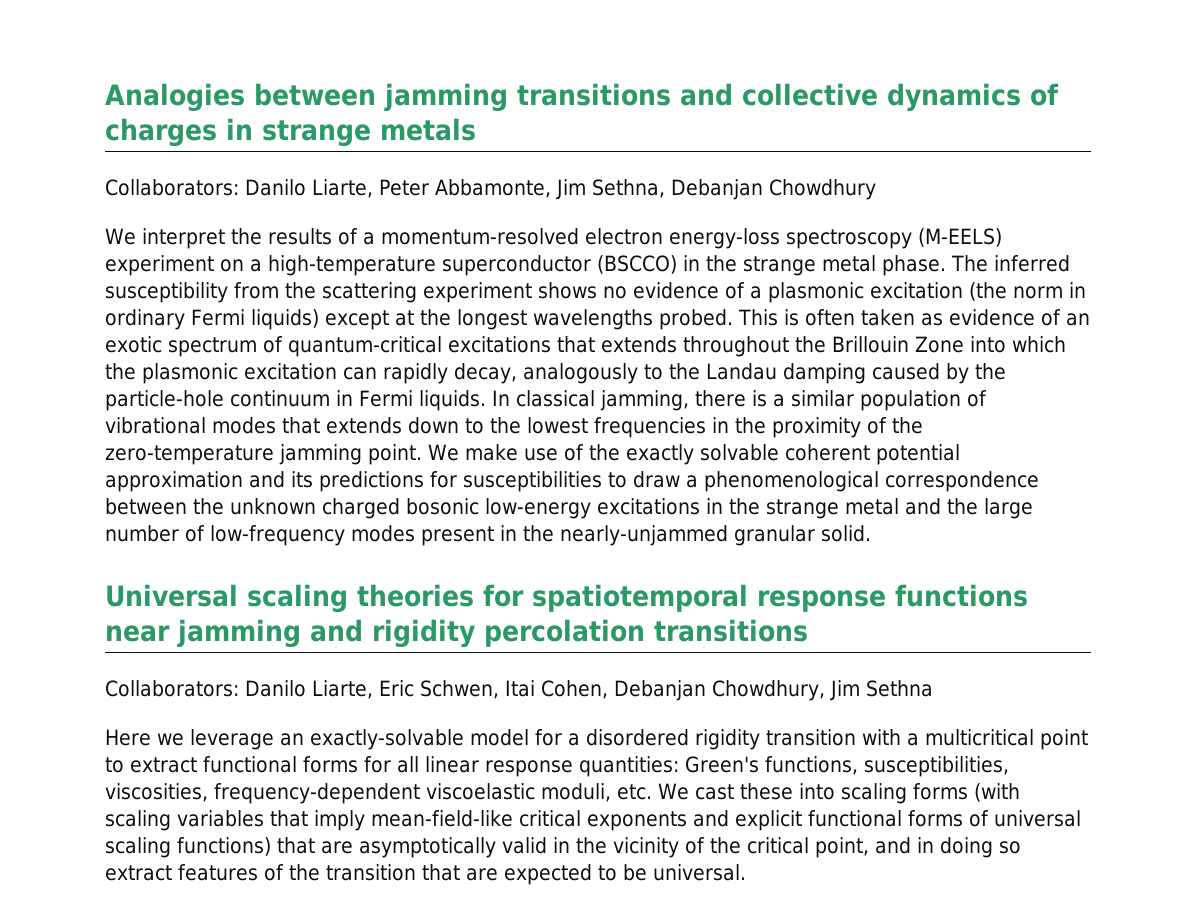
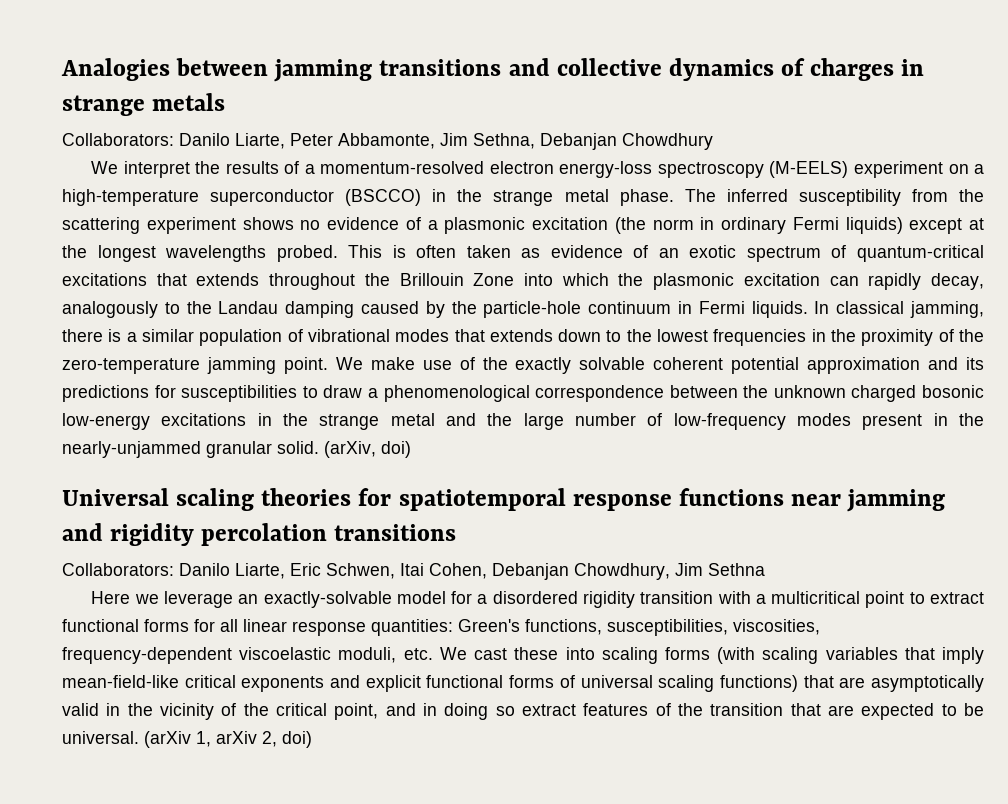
+ (arXiv, doi)
+ (arXiv 1, arXiv 2, doi)

